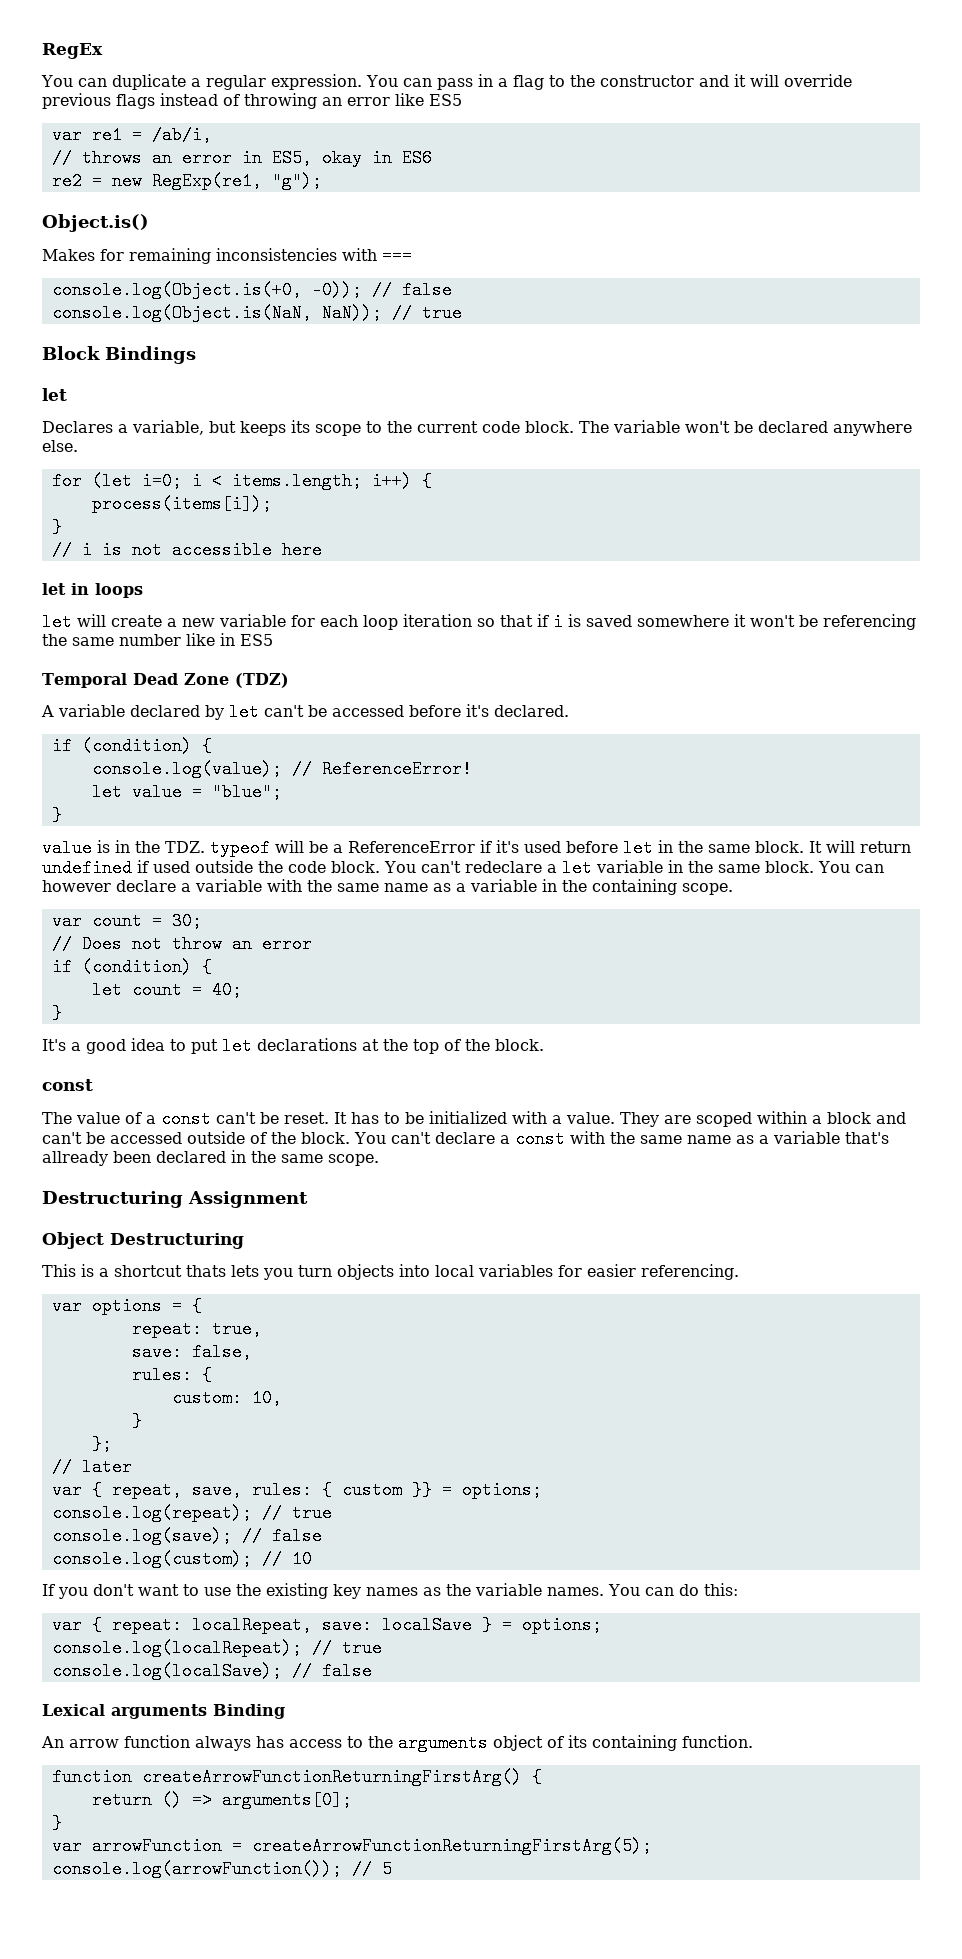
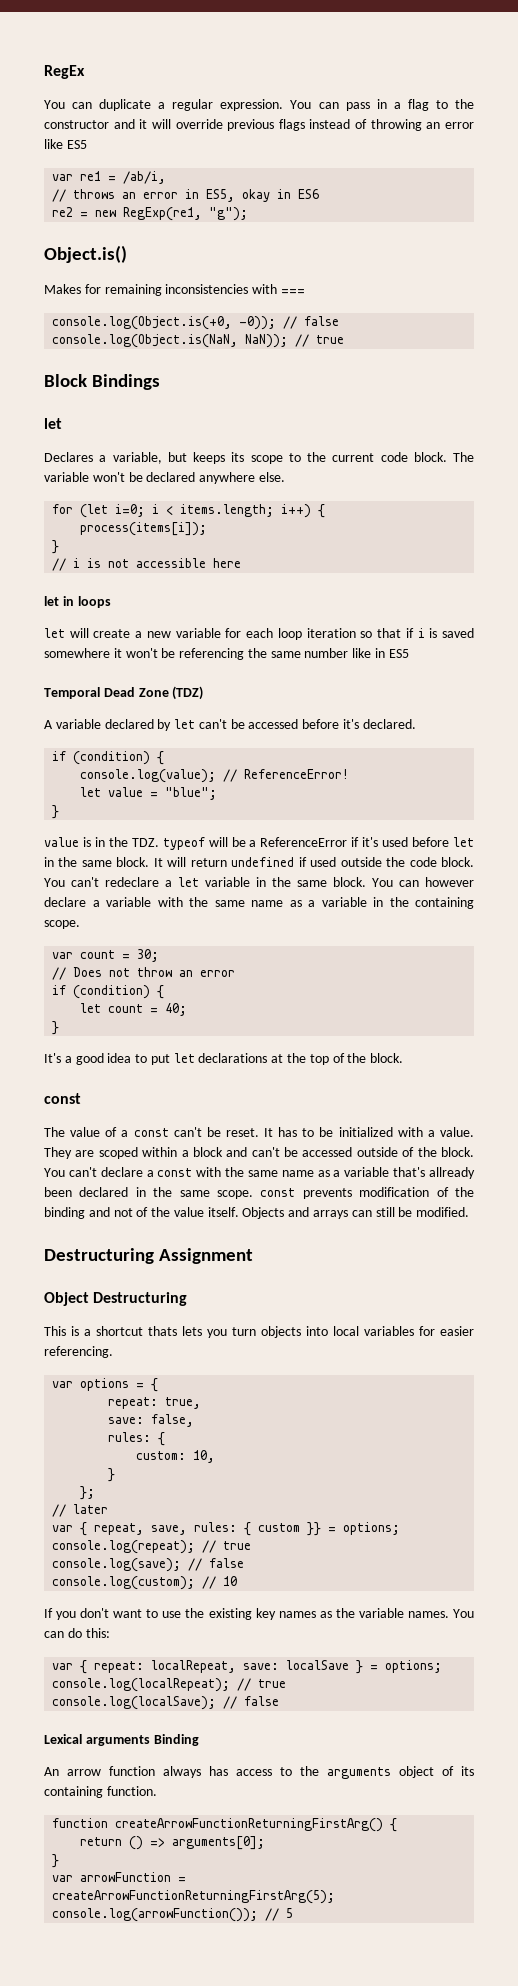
- You can't declare a const with the same name as a variable that's allready been declared in the same scope.
+ You can't declare a const with the same name as a variable that's allready been declared in the same scope. const prevents modification of the binding and not of the value itself. Objects and arrays can still be modified.

